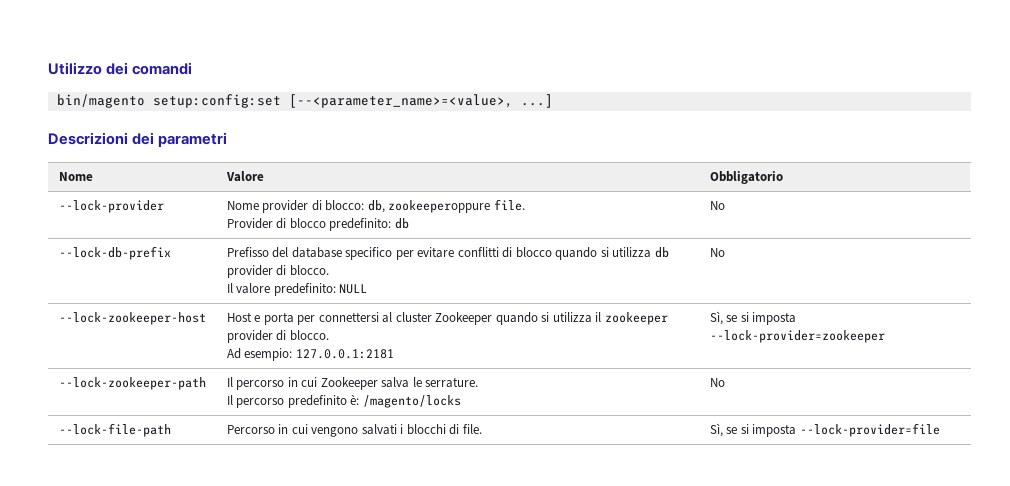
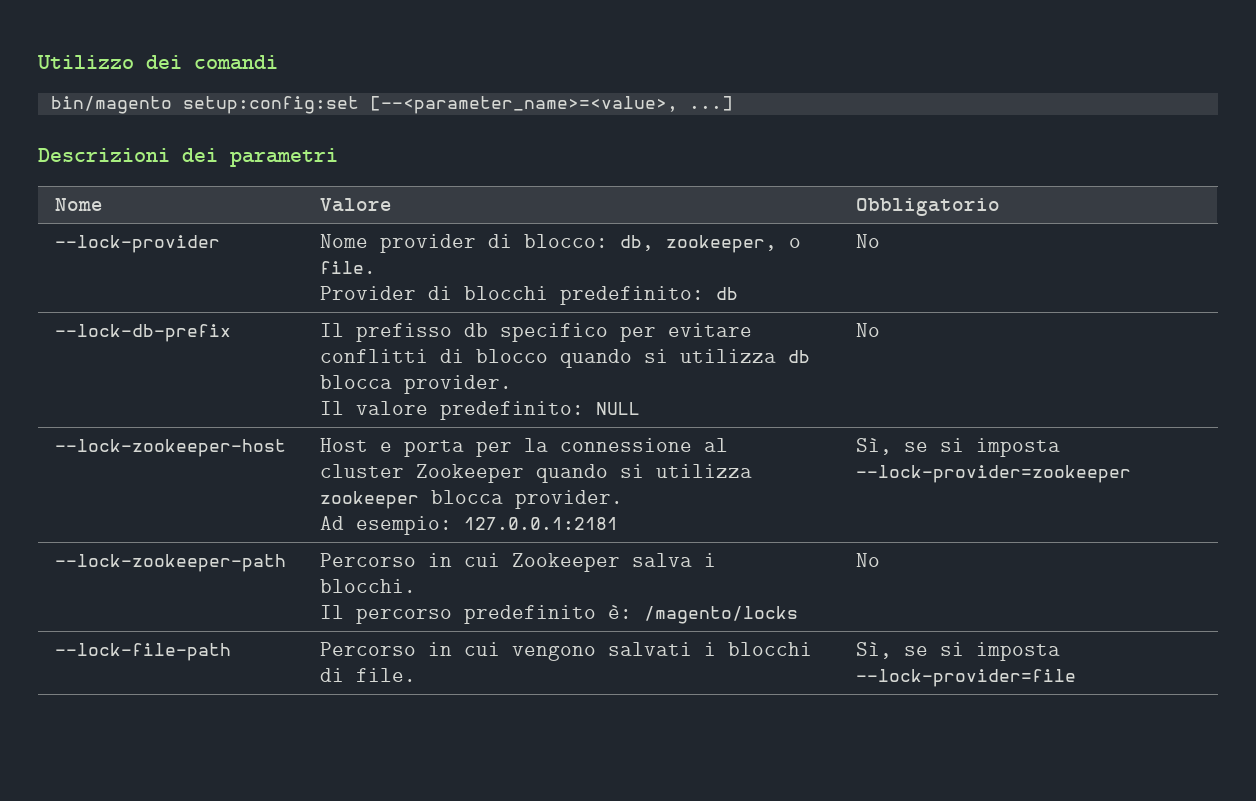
- --lock-provider | Nome provider di blocco: db, zookeeperoppure file.
- Provider di blocco predefinito: db | No
+ --lock-provider | Nome provider di blocco: db, zookeeper, o file.
+ Provider di blocchi predefinito: db | No
- --lock-db-prefix | Prefisso del database specifico per evitare conflitti di blocco quando si utilizza db provider di blocco.
+ --lock-db-prefix | Il prefisso db specifico per evitare conflitti di blocco quando si utilizza db blocca provider.
- --lock-zookeeper-host | Host e porta per connettersi al cluster Zookeeper quando si utilizza il zookeeper provider di blocco.
+ --lock-zookeeper-host | Host e porta per la connessione al cluster Zookeeper quando si utilizza zookeeper blocca provider.
- --lock-zookeeper-path | Il percorso in cui Zookeeper salva le serrature.
+ --lock-zookeeper-path | Percorso in cui Zookeeper salva i blocchi.

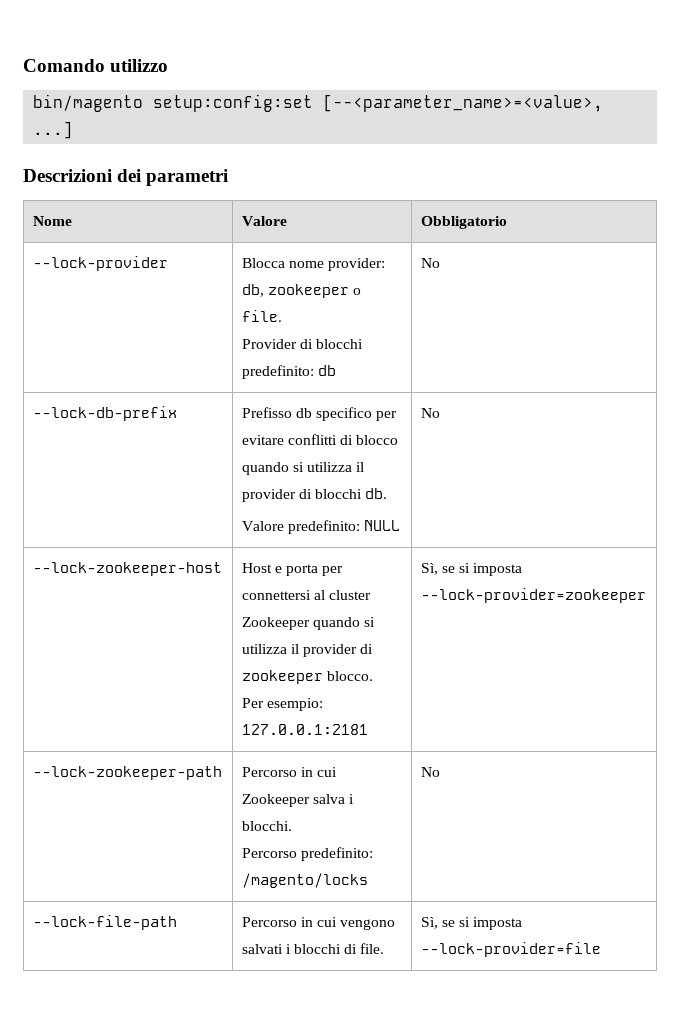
- Utilizzo dei comandi
+ Comando utilizzo
- --lock-provider | Nome provider di blocco: db, zookeeper, o file.
+ --lock-provider | Blocca nome provider: db, zookeeper o file.
- --lock-db-prefix | Il prefisso db specifico per evitare conflitti di blocco quando si utilizza db blocca provider.
- Il valore predefinito: NULL | No
+ --lock-db-prefix | Prefisso db specifico per evitare conflitti di blocco quando si utilizza il provider di blocchi db.
+ Valore predefinito: NULL | No
- --lock-zookeeper-host | Host e porta per la connessione al cluster Zookeeper quando si utilizza zookeeper blocca provider.
- Ad esempio: 127.0.0.1:2181 | Sì, se si imposta --lock-provider=zookeeper
+ --lock-zookeeper-host | Host e porta per connettersi al cluster Zookeeper quando si utilizza il provider di zookeeper blocco.
+ Per esempio: 127.0.0.1:2181 | Sì, se si imposta --lock-provider=zookeeper
  --lock-zookeeper-path | Percorso in cui Zookeeper salva i blocchi.
- Il percorso predefinito è: /magento/locks | No
+ Percorso predefinito: /magento/locks | No

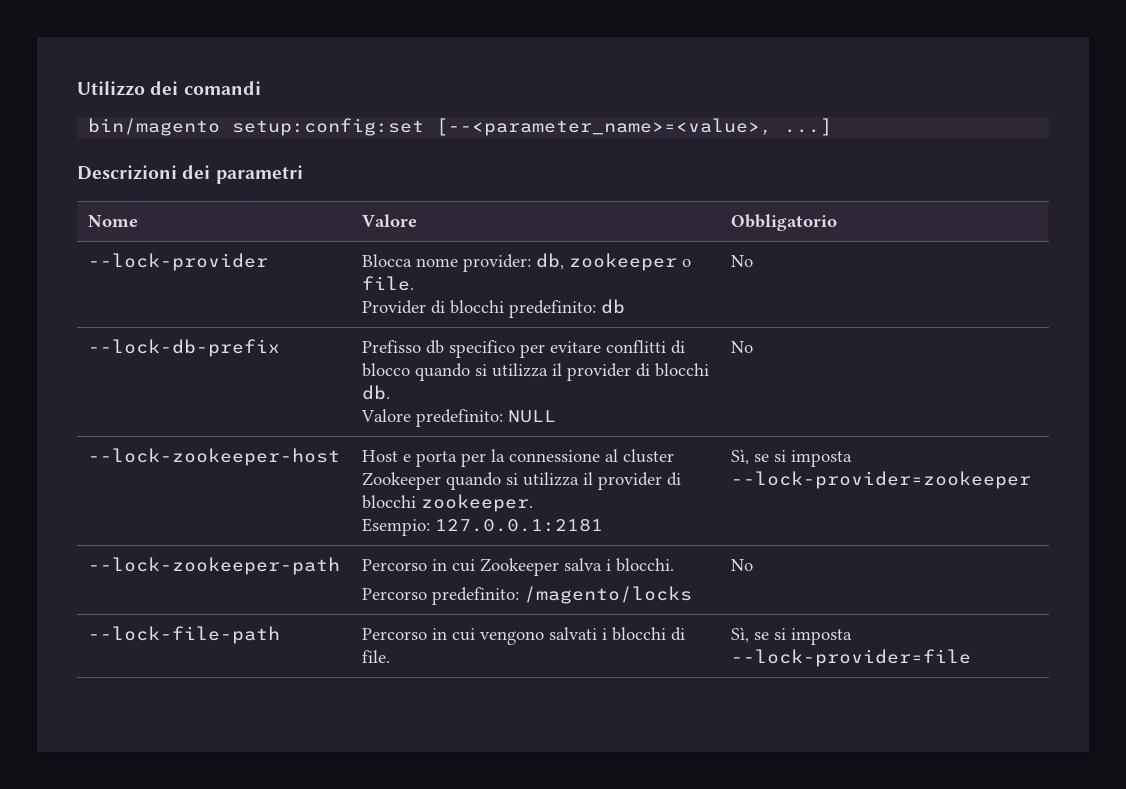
- Comando utilizzo
+ Utilizzo dei comandi
- --lock-zookeeper-host | Host e porta per connettersi al cluster Zookeeper quando si utilizza il provider di zookeeper blocco.
- Per esempio: 127.0.0.1:2181 | Sì, se si imposta --lock-provider=zookeeper
+ --lock-zookeeper-host | Host e porta per la connessione al cluster Zookeeper quando si utilizza il provider di blocchi zookeeper.
+ Esempio: 127.0.0.1:2181 | Sì, se si imposta --lock-provider=zookeeper

